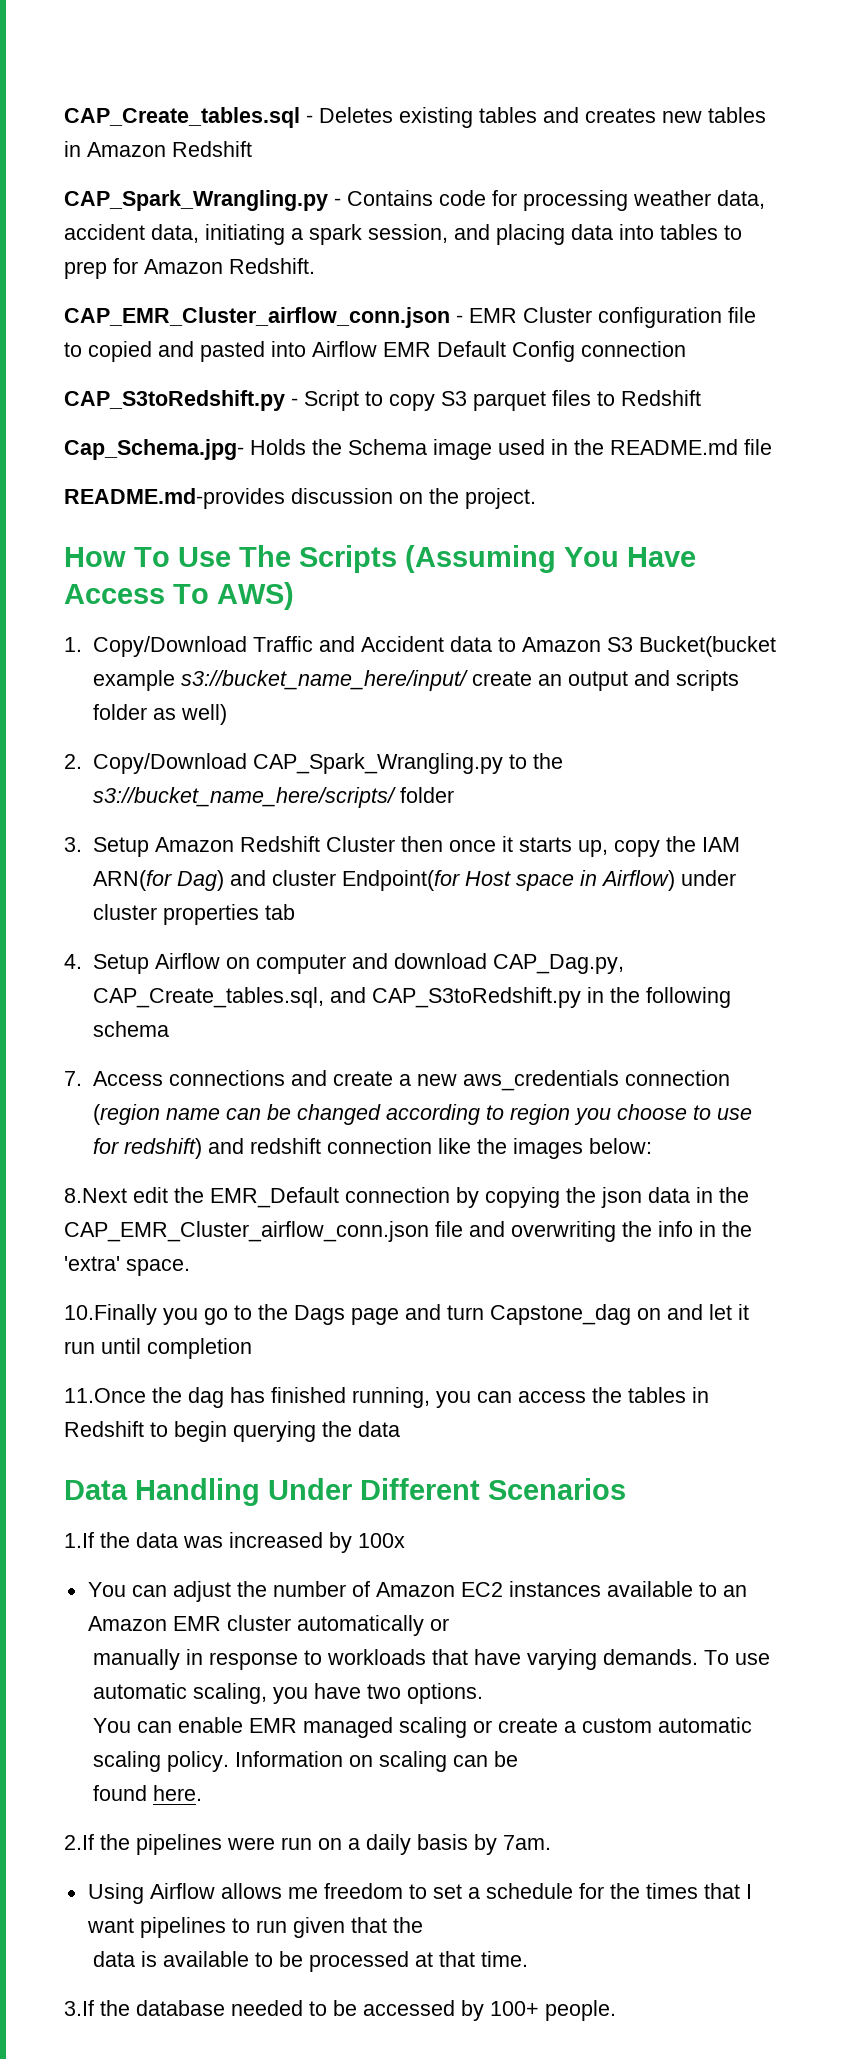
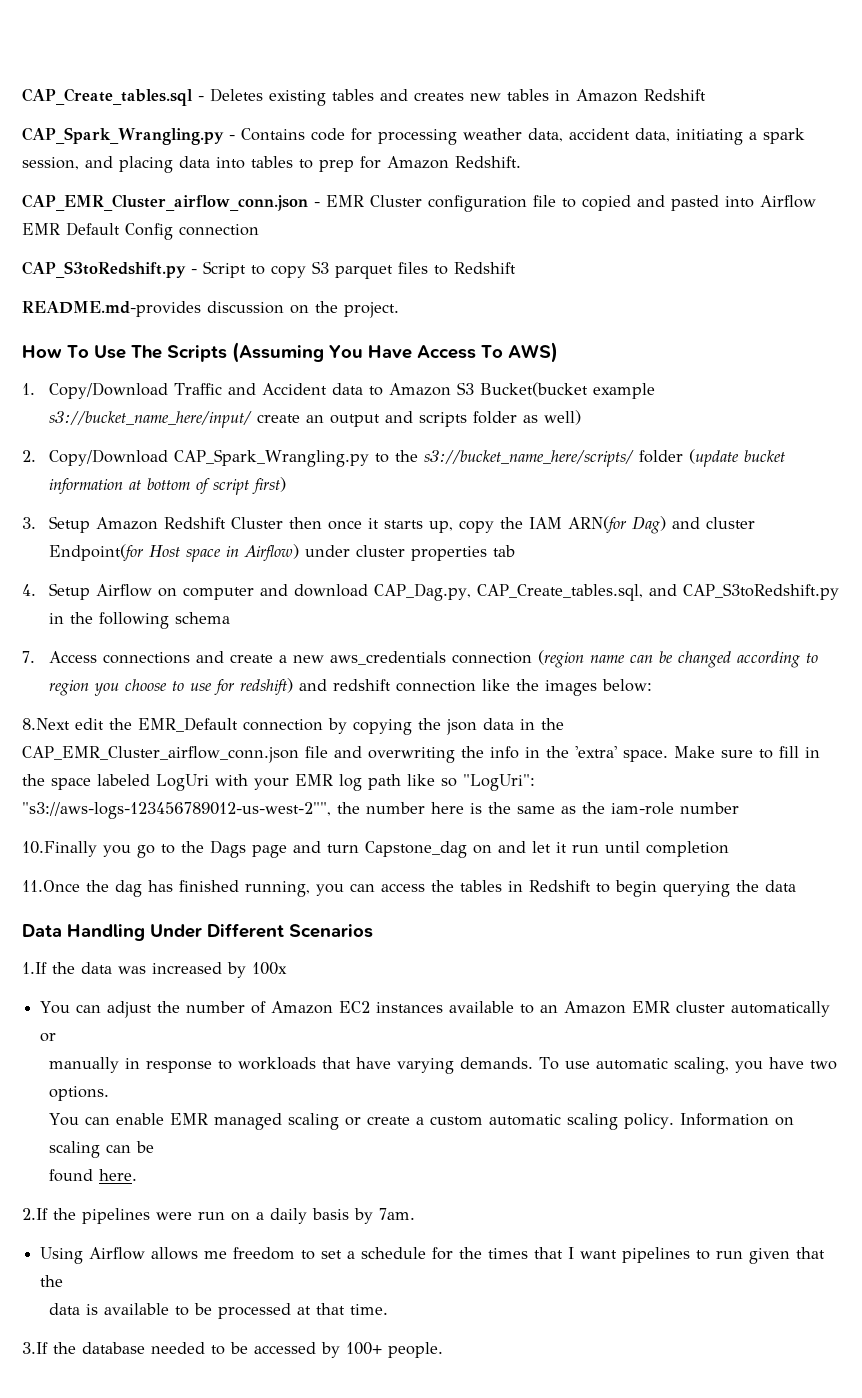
- Cap_Schema.jpg- Holds the Schema image used in the README.md file
- 2. Copy/Download CAP_Spark_Wrangling.py to the s3://bucket_name_here/scripts/ folder
+ 2. Copy/Download CAP_Spark_Wrangling.py to the s3://bucket_name_here/scripts/ folder (update bucket information at bottom of script first)
+ Make sure to fill in the space labeled LogUri with your EMR log path like so "LogUri": "s3://aws-logs-123456789012-us-west-2"", the number here is the same as the iam-role number

